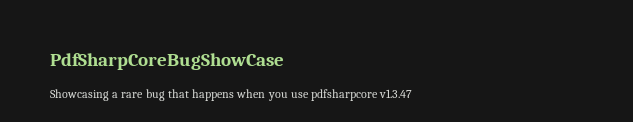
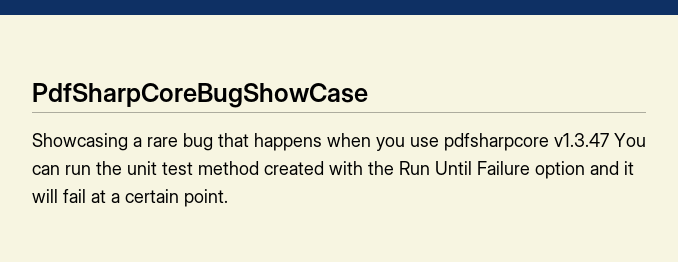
- Showcasing a rare bug that happens when you use pdfsharpcore v1.3.47
+ Showcasing a rare bug that happens when you use pdfsharpcore v1.3.47 You can run the unit test method created with the Run Until Failure option and it will fail at a certain point.

